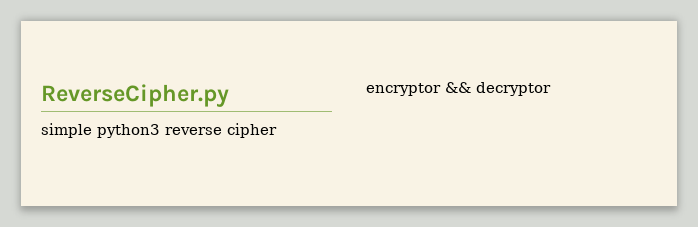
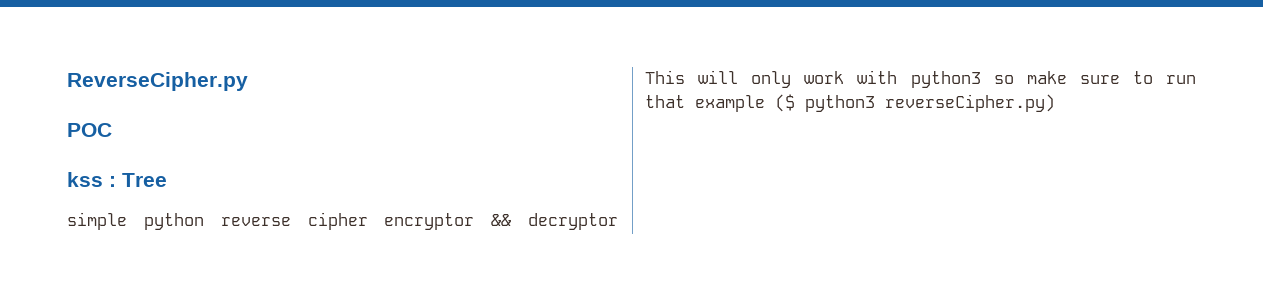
+ POC
+ kss : Tree
- simple python3 reverse cipher encryptor && decryptor
+ simple python reverse cipher encryptor && decryptor This will only work with python3 so make sure to run that example ($ python3 reverseCipher.py)

